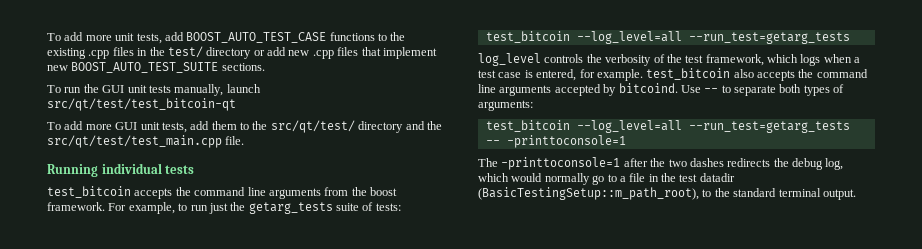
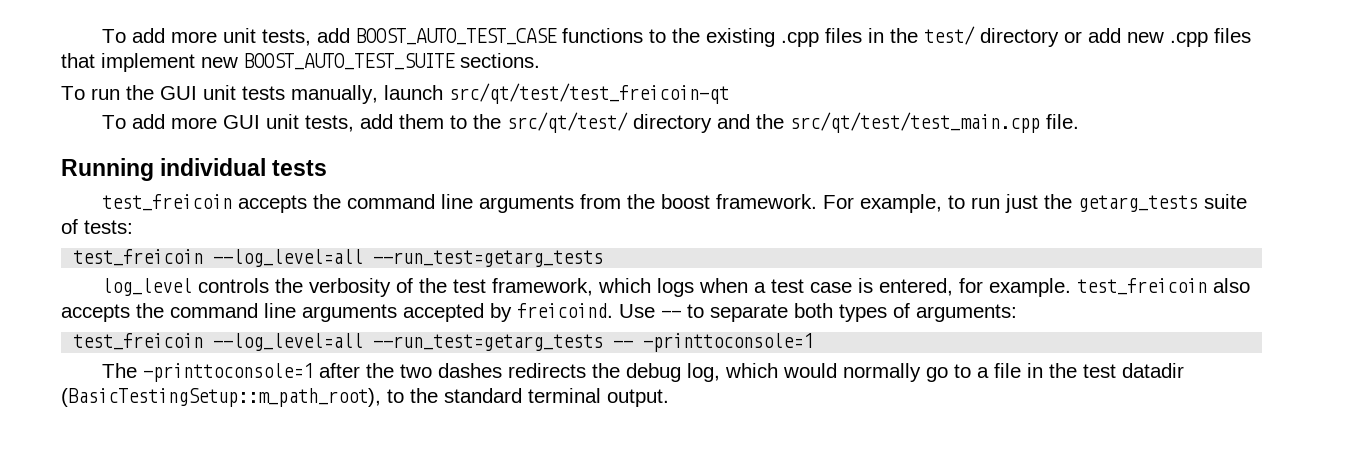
- To run the GUI unit tests manually, launch src/qt/test/test_bitcoin-qt
+ To run the GUI unit tests manually, launch src/qt/test/test_freicoin-qt
- test_bitcoin accepts the command line arguments from the boost framework.
+ test_freicoin accepts the command line arguments from the boost framework.
  For example, to run just the getarg_tests suite of tests:
- test_bitcoin --log_level=all --run_test=getarg_tests
+ test_freicoin --log_level=all --run_test=getarg_tests
- log_level controls the verbosity of the test framework, which logs when a test case is entered, for example. test_bitcoin also accepts the command line arguments accepted by bitcoind.
+ log_level controls the verbosity of the test framework, which logs when a test case is entered, for example. test_freicoin also accepts the command line arguments accepted by freicoind.
- test_bitcoin --log_level=all --run_test=getarg_tests -- -printtoconsole=1
+ test_freicoin --log_level=all --run_test=getarg_tests -- -printtoconsole=1

